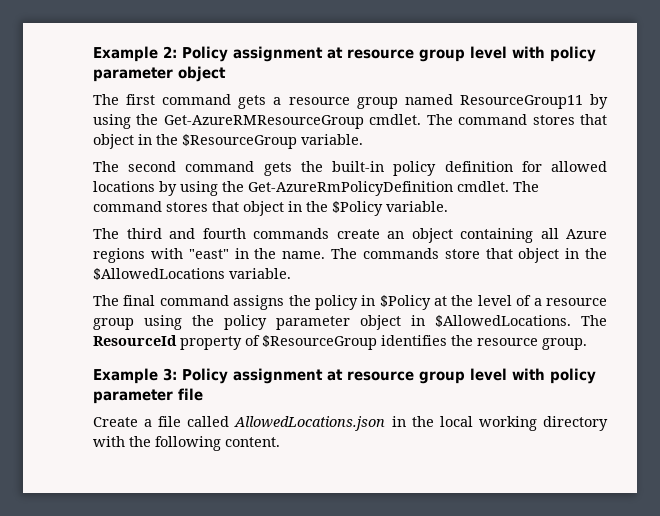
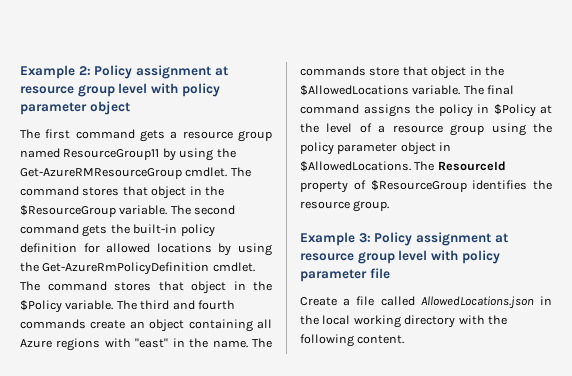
- The command stores that object in the $ResourceGroup variable.
- The second command gets the built-in policy definition for allowed locations by using the Get-AzureRmPolicyDefinition cmdlet.
+ The command stores that object in the $ResourceGroup variable. The second command gets the built-in policy definition for allowed locations by using the Get-AzureRmPolicyDefinition cmdlet.
- The command stores that object in the $Policy variable.
- The third and fourth commands create an object containing all Azure regions with "east" in the name.
+ The command stores that object in the $Policy variable. The third and fourth commands create an object containing all Azure regions with "east" in the name.
- The commands store that object in the $AllowedLocations variable.
- The final command assigns the policy in $Policy at the level of a resource group using the policy parameter object in $AllowedLocations.
+ The commands store that object in the $AllowedLocations variable. The final command assigns the policy in $Policy at the level of a resource group using the policy parameter object in $AllowedLocations.

